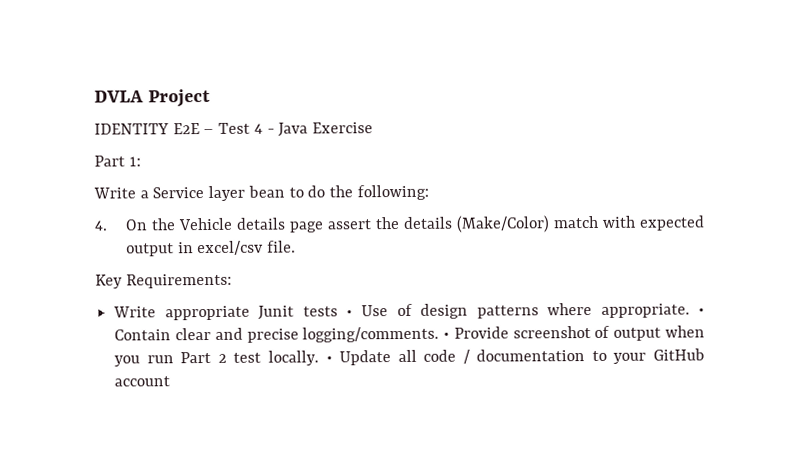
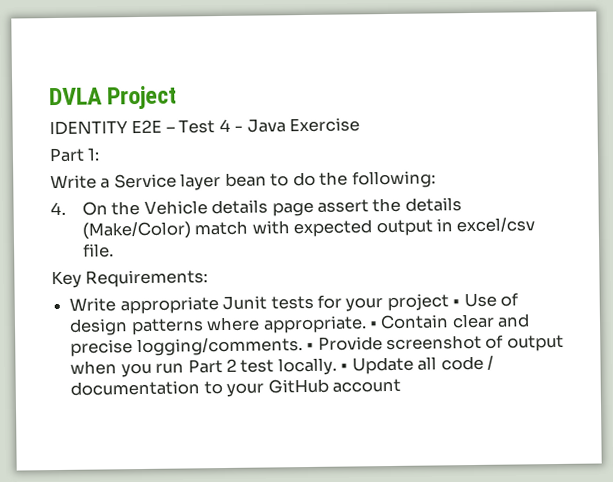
- Write appropriate Junit tests • Use of design patterns where appropriate.
+ Write appropriate Junit tests for your project • Use of design patterns where appropriate.

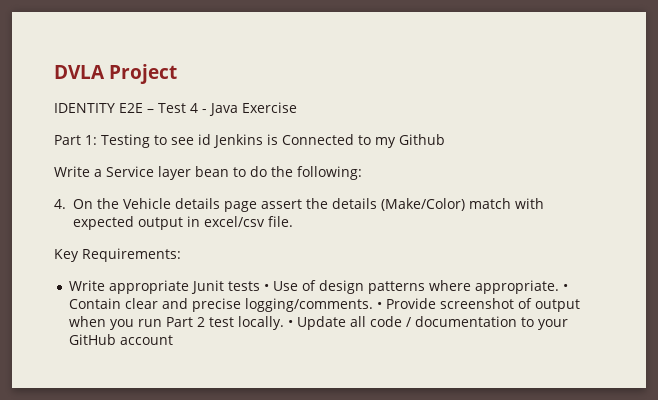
- Part 1:
+ Part 1: Testing to see id Jenkins is Connected to my Github
- Write appropriate Junit tests for your project • Use of design patterns where appropriate.
+ Write appropriate Junit tests • Use of design patterns where appropriate.

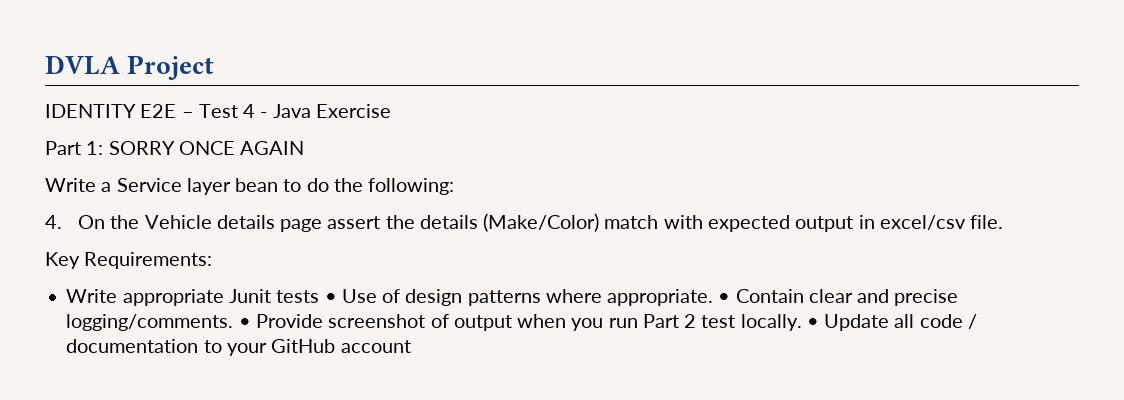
- Part 1: Testing to see id Jenkins is Connected to my Github
+ Part 1: SORRY ONCE AGAIN

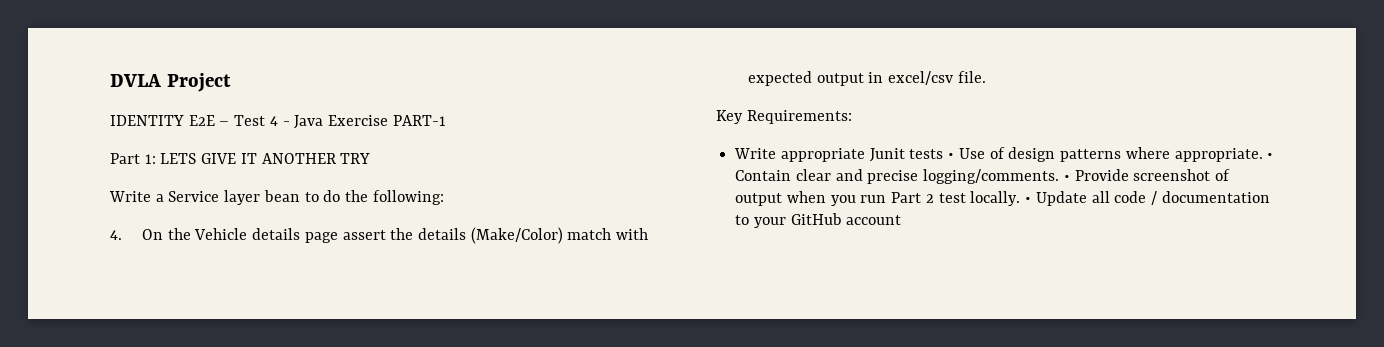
- IDENTITY E2E – Test 4 - Java Exercise
+ IDENTITY E2E – Test 4 - Java Exercise PART-1
- Part 1: SORRY ONCE AGAIN
+ Part 1: LETS GIVE IT ANOTHER TRY

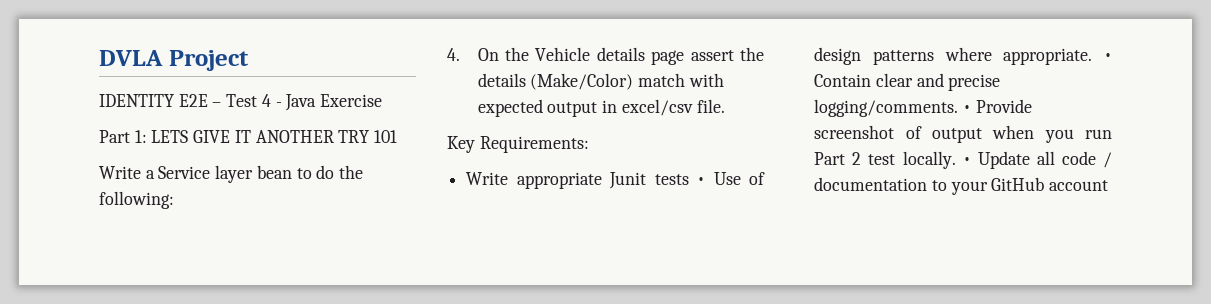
- IDENTITY E2E – Test 4 - Java Exercise PART-1
+ IDENTITY E2E – Test 4 - Java Exercise
- Part 1: LETS GIVE IT ANOTHER TRY
+ Part 1: LETS GIVE IT ANOTHER TRY 101

